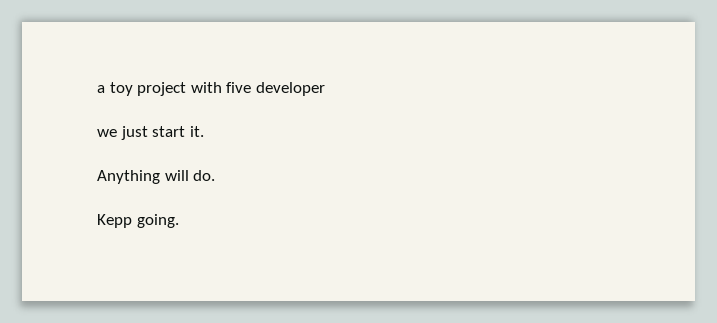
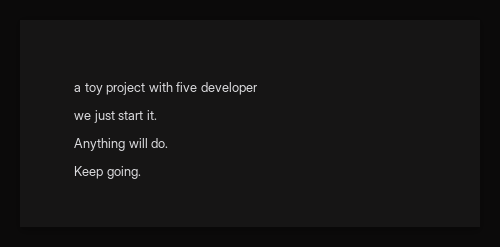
- Kepp going.
+ Keep going.

